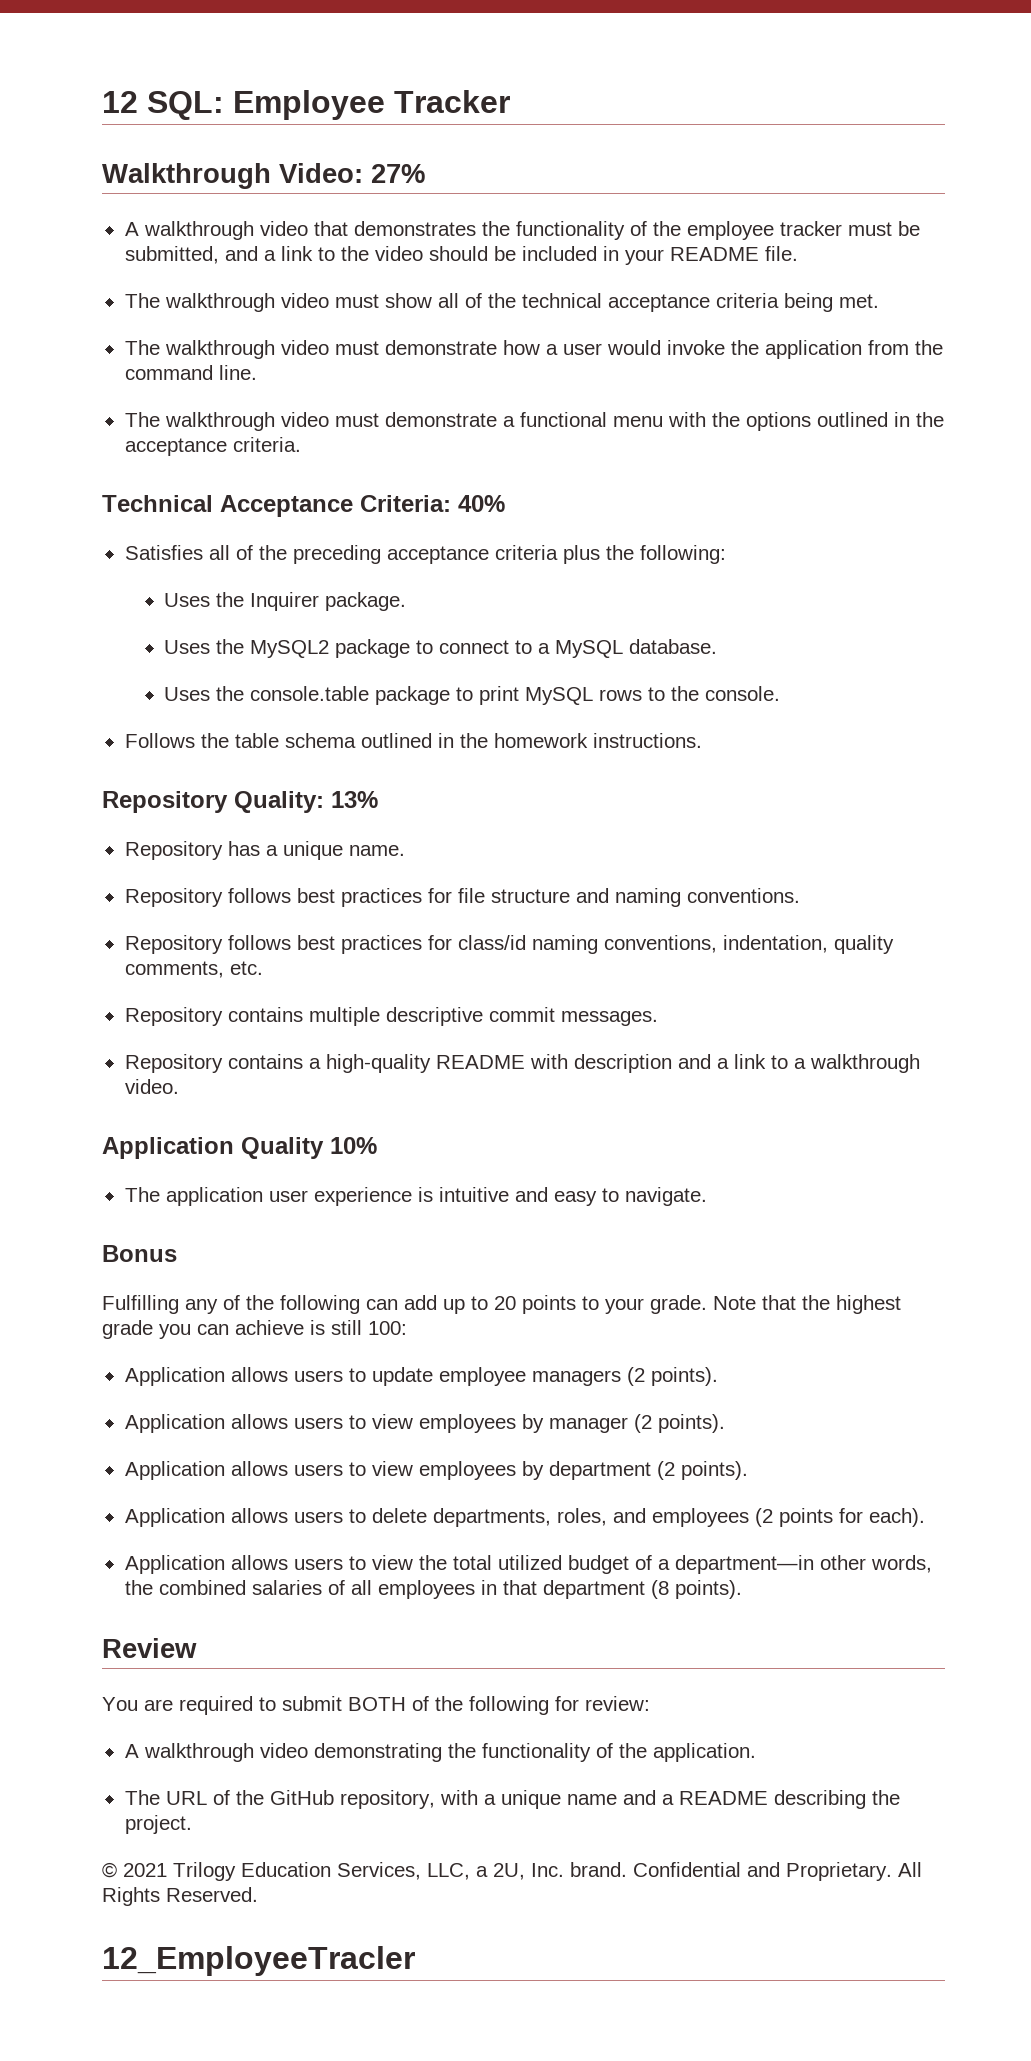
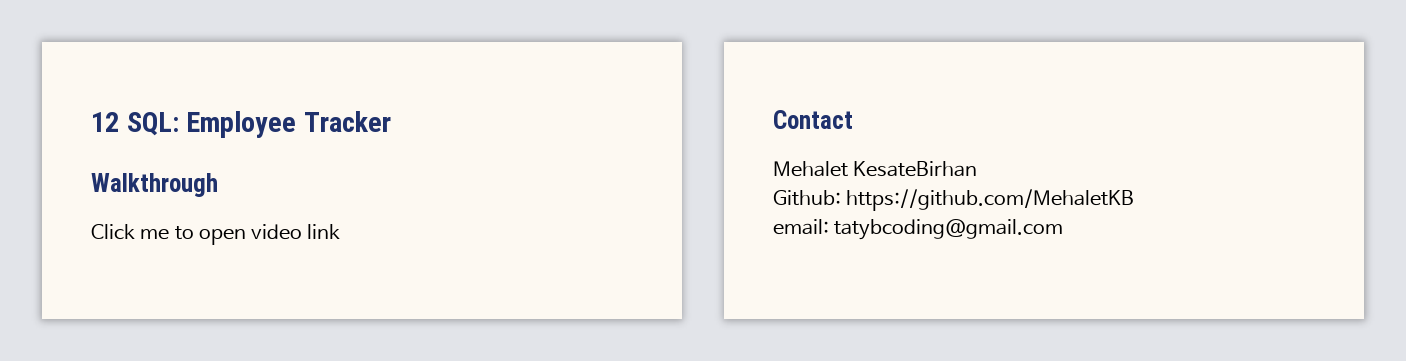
- Walkthrough Video: 27%
- A walkthrough video that demonstrates the functionality of the employee tracker must be submitted, and a link to the video should be included in your README file.
- The walkthrough video must show all of the technical acceptance criteria being met.
- The walkthrough video must demonstrate how a user would invoke the application from the command line.
- The walkthrough video must demonstrate a functional menu with the options outlined in the acceptance criteria.
- Technical Acceptance Criteria: 40%
- Satisfies all of the preceding acceptance criteria plus the following:
- Uses the Inquirer package.
- Uses the MySQL2 package to connect to a MySQL database.
- Uses the console.table package to print MySQL rows to the console.
- Follows the table schema outlined in the homework instructions.
- Repository Quality: 13%
- Repository has a unique name.
- Repository follows best practices for file structure and naming conventions.
- Repository follows best practices for class/id naming conventions, indentation, quality comments, etc.
- Repository contains multiple descriptive commit messages.
- Repository contains a high-quality README with description and a link to a walkthrough video.
- Application Quality 10%
- The application user experience is intuitive and easy to navigate.
- Bonus
- Fulfilling any of the following can add up to 20 points to your grade. Note that the highest grade you can achieve is still 100:
- Application allows users to update employee managers (2 points).
- Application allows users to view employees by manager (2 points).
- Application allows users to view employees by department (2 points).
- Application allows users to delete departments, roles, and employees (2 points for each).
- Application allows users to view the total utilized budget of a department—in other words, the combined salaries of all employees in that department (8 points).
- Review
- You are required to submit BOTH of the following for review:
- A walkthrough video demonstrating the functionality of the application.
- The URL of the GitHub repository, with a unique name and a README describing the project.
- © 2021 Trilogy Education Services, LLC, a 2U, Inc. brand. Confidential and Proprietary. All Rights Reserved.
- 12_EmployeeTracler
+ Walkthrough
+ Click me to open video link
+ Contact
+ Mehalet KesateBirhan
+ Github: https://github.com/MehaletKB
+ email: tatybcoding@gmail.com

